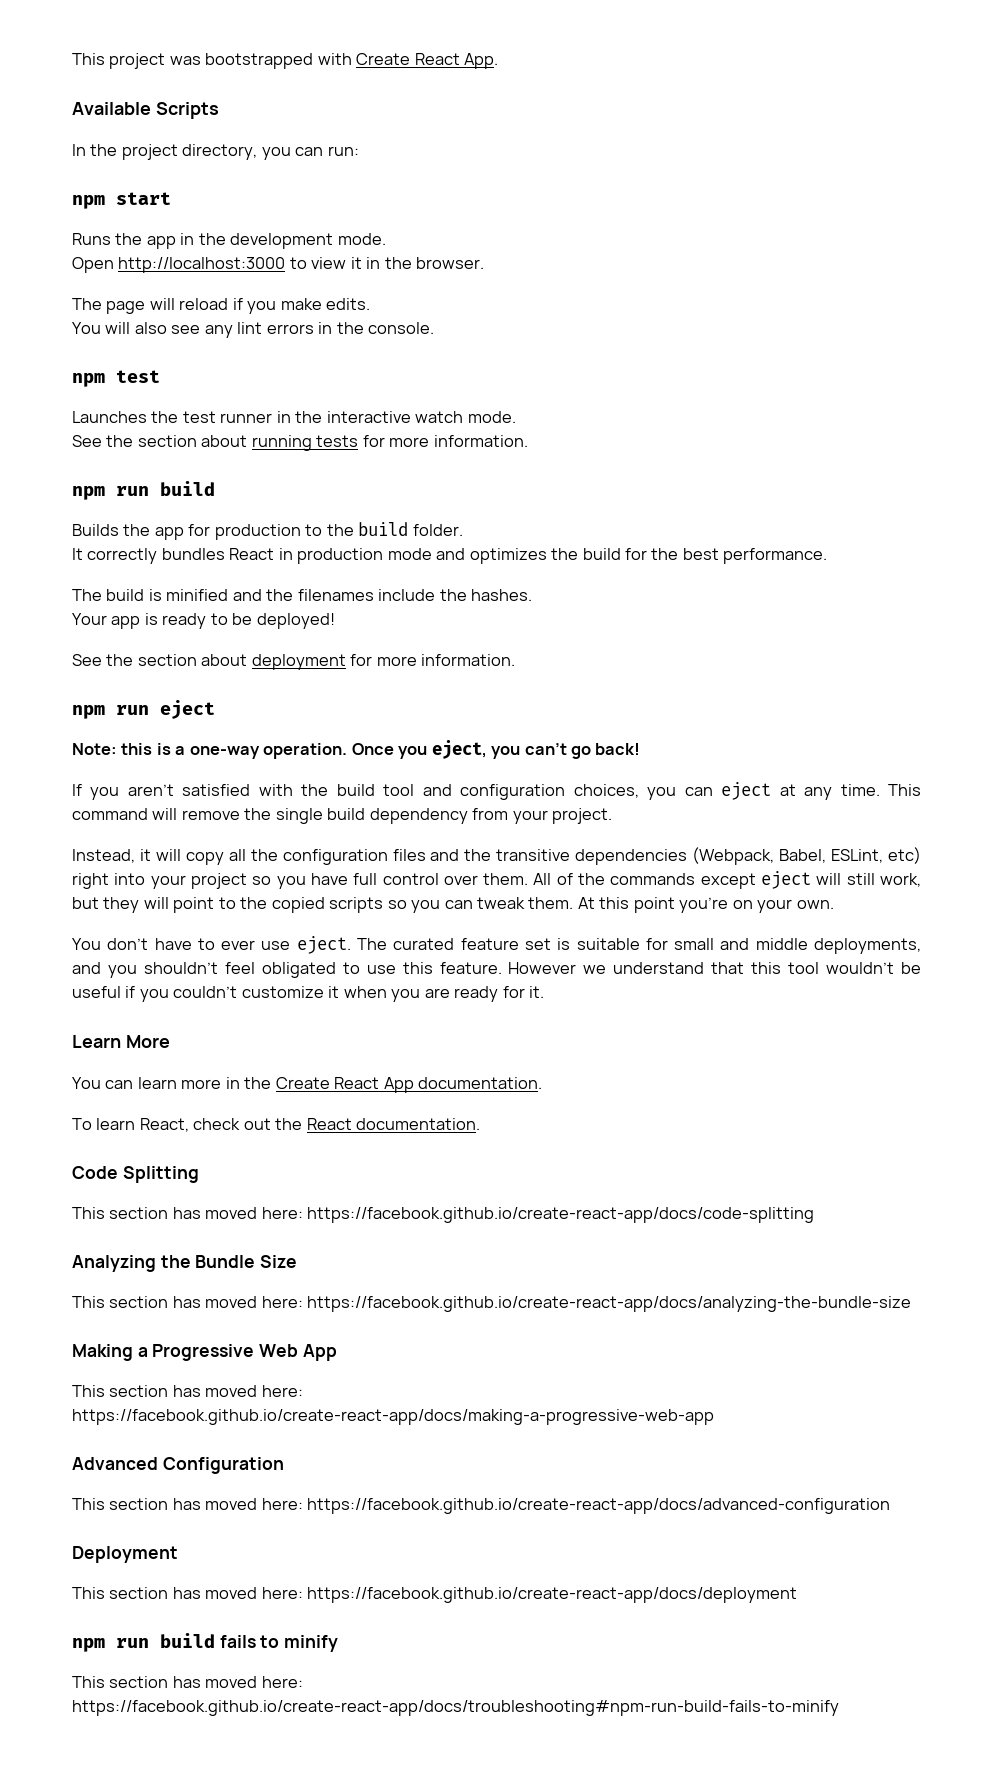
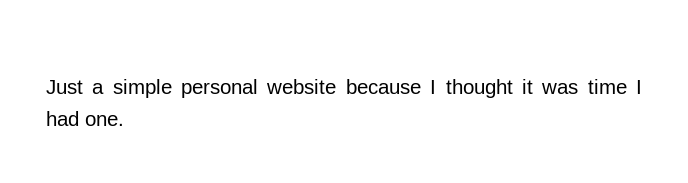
- This project was bootstrapped with Create React App.
- Available Scripts
- In the project directory, you can run:
- npm start
- Runs the app in the development mode.
- Open http://localhost:3000 to view it in the browser.
- The page will reload if you make edits.
- You will also see any lint errors in the console.
- npm test
- Launches the test runner in the interactive watch mode.
- See the section about running tests for more information.
- npm run build
- Builds the app for production to the build folder.
- It correctly bundles React in production mode and optimizes the build for the best performance.
- The build is minified and the filenames include the hashes.
- Your app is ready to be deployed!
- See the section about deployment for more information.
- npm run eject
- Note: this is a one-way operation. Once you eject, you can’t go back!
- If you aren’t satisfied with the build tool and configuration choices, you can eject at any time. This command will remove the single build dependency from your project.
- Instead, it will copy all the configuration files and the transitive dependencies (Webpack, Babel, ESLint, etc) right into your project so you have full control over them. All of the commands except eject will still work, but they will point to the copied scripts so you can tweak them. At this point you’re on your own.
- You don’t have to ever use eject. The curated feature set is suitable for small and middle deployments, and you shouldn’t feel obligated to use this feature. However we understand that this tool wouldn’t be useful if you couldn’t customize it when you are ready for it.
- Learn More
- You can learn more in the Create React App documentation.
- To learn React, check out the React documentation.
- Code Splitting
- This section has moved here: https://facebook.github.io/create-react-app/docs/code-splitting
- Analyzing the Bundle Size
- This section has moved here: https://facebook.github.io/create-react-app/docs/analyzing-the-bundle-size
- Making a Progressive Web App
- This section has moved here: https://facebook.github.io/create-react-app/docs/making-a-progressive-web-app
- Advanced Configuration
- This section has moved here: https://facebook.github.io/create-react-app/docs/advanced-configuration
- Deployment
- This section has moved here: https://facebook.github.io/create-react-app/docs/deployment
- npm run build fails to minify
- This section has moved here: https://facebook.github.io/create-react-app/docs/troubleshooting#npm-run-build-fails-to-minify
+ Just a simple personal website because I thought it was time I had one.

